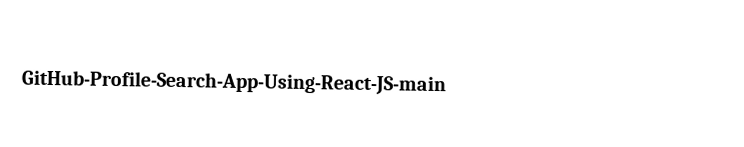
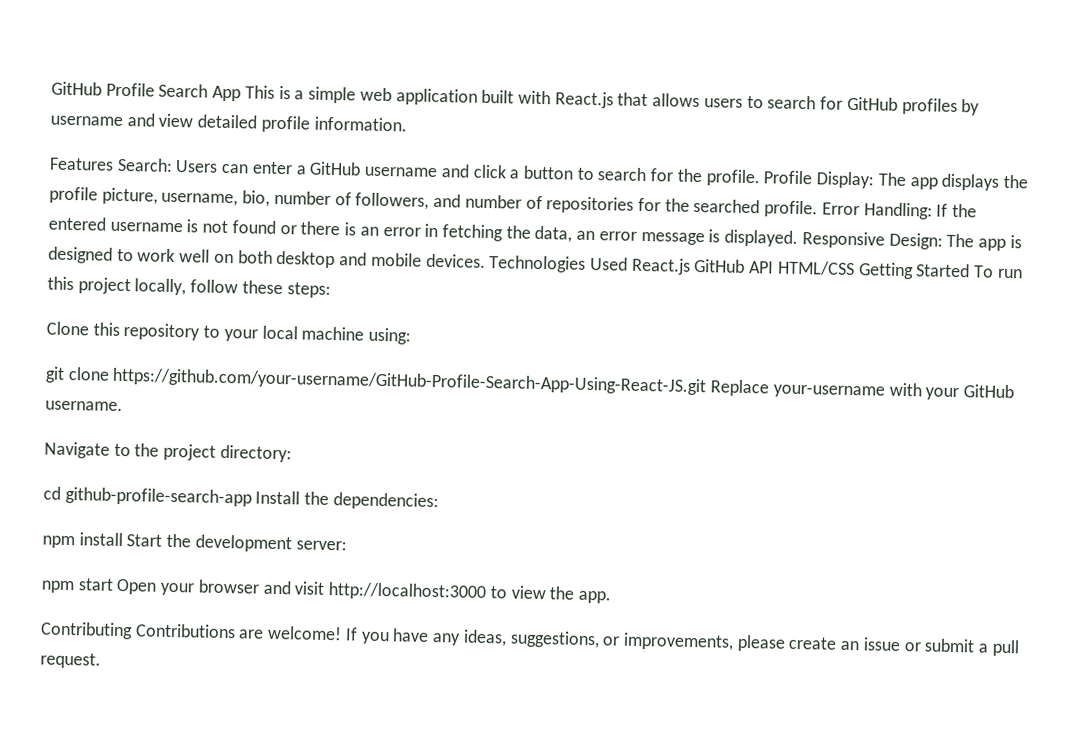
- GitHub-Profile-Search-App-Using-React-JS-main
+ GitHub Profile Search App This is a simple web application built with React.js that allows users to search for GitHub profiles by username and view detailed profile information.
+ Features Search: Users can enter a GitHub username and click a button to search for the profile. Profile Display: The app displays the profile picture, username, bio, number of followers, and number of repositories for the searched profile. Error Handling: If the entered username is not found or there is an error in fetching the data, an error message is displayed. Responsive Design: The app is designed to work well on both desktop and mobile devices. Technologies Used React.js GitHub API HTML/CSS Getting Started To run this project locally, follow these steps:
+ Clone this repository to your local machine using:
+ git clone https://github.com/your-username/GitHub-Profile-Search-App-Using-React-JS.git Replace your-username with your GitHub username.
+ Navigate to the project directory:
+ cd github-profile-search-app Install the dependencies:
+ npm install Start the development server:
+ npm start Open your browser and visit http://localhost:3000 to view the app.
+ Contributing Contributions are welcome! If you have any ideas, suggestions, or improvements, please create an issue or submit a pull request.

